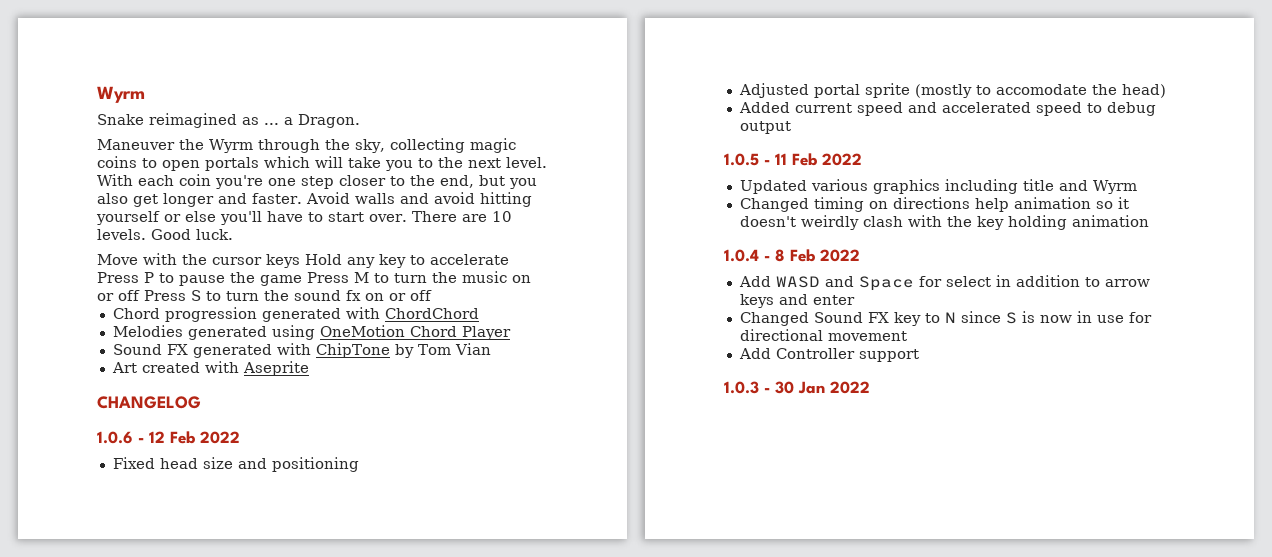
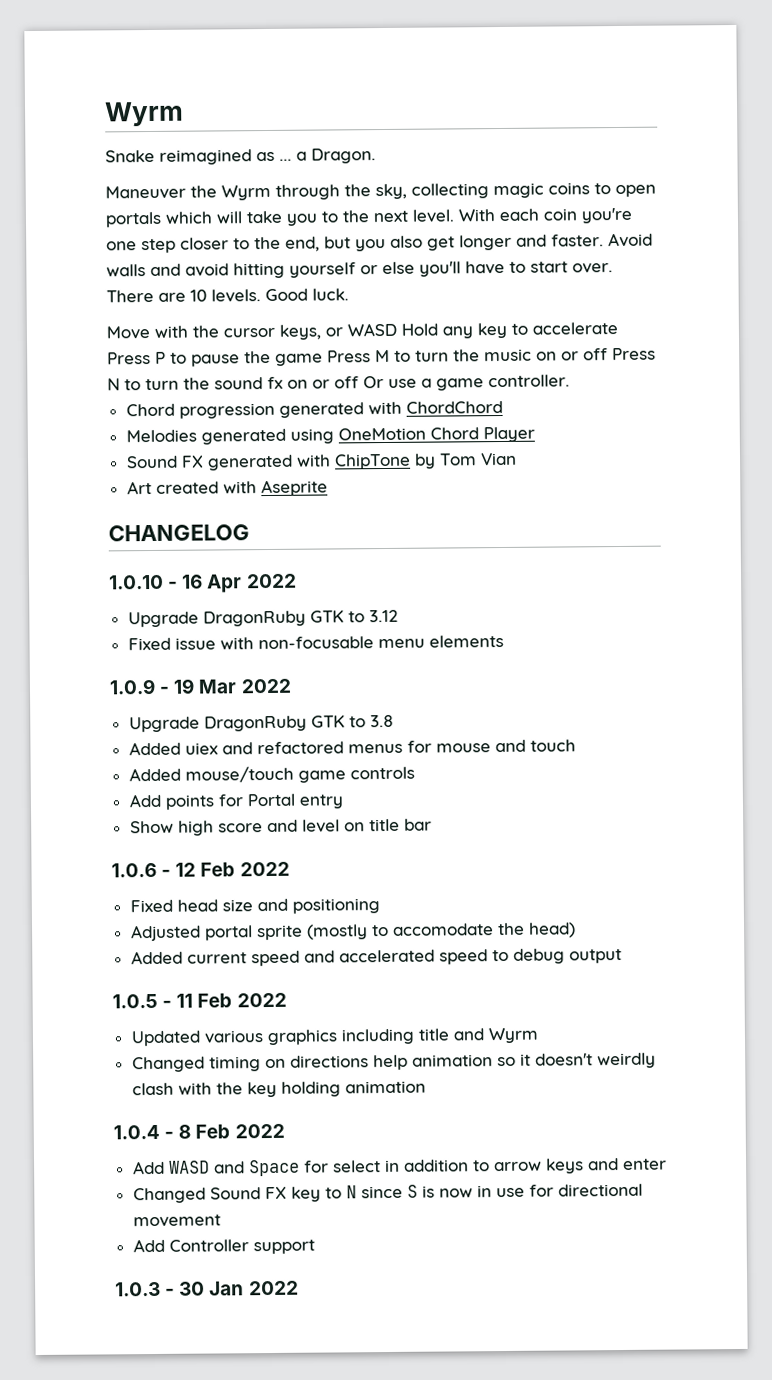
- Move with the cursor keys Hold any key to accelerate Press P to pause the game Press M to turn the music on or off Press S to turn the sound fx on or off
+ Move with the cursor keys, or WASD Hold any key to accelerate Press P to pause the game Press M to turn the music on or off Press N to turn the sound fx on or off Or use a game controller.
+ 1.0.10 - 16 Apr 2022
+ Upgrade DragonRuby GTK to 3.12
+ Fixed issue with non-focusable menu elements
+ 1.0.9 - 19 Mar 2022
+ Upgrade DragonRuby GTK to 3.8
+ Added uiex and refactored menus for mouse and touch
+ Added mouse/touch game controls
+ Add points for Portal entry
+ Show high score and level on title bar

